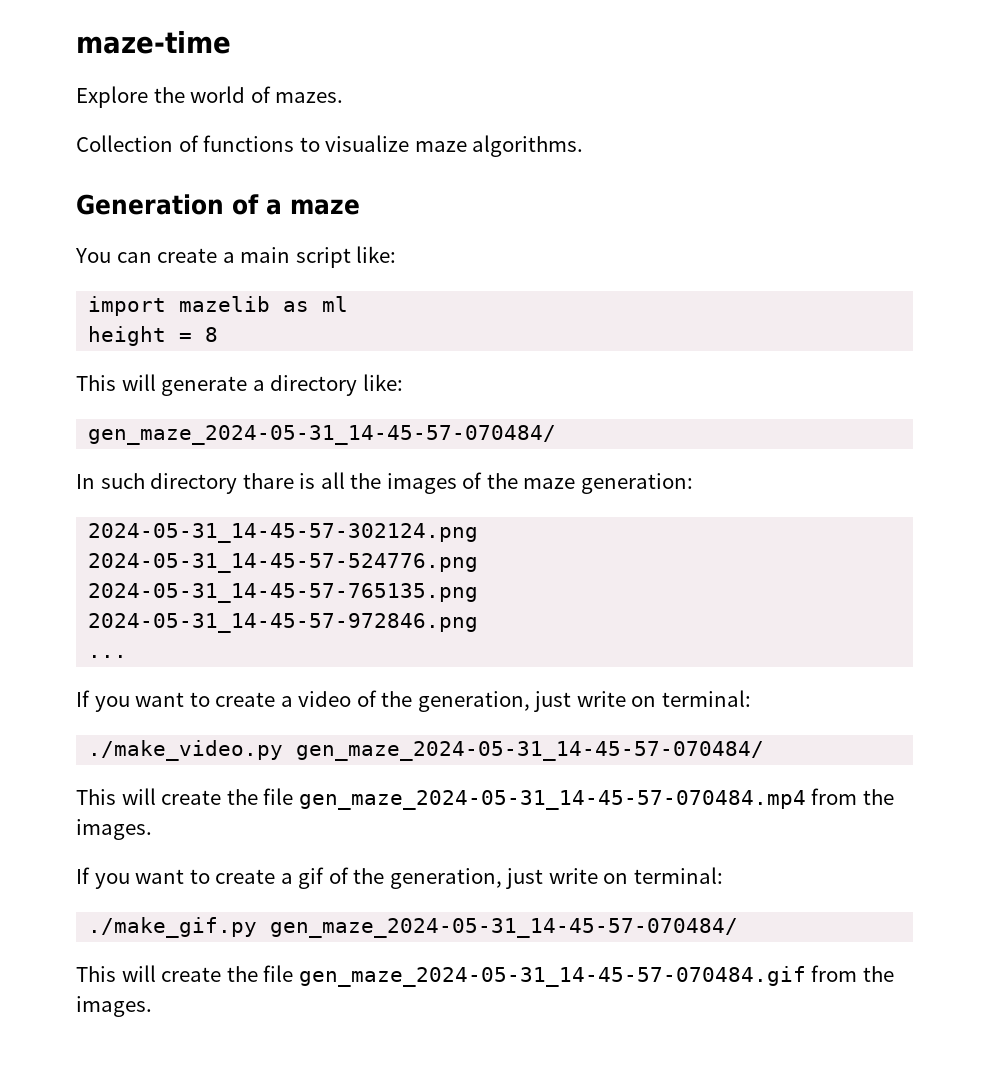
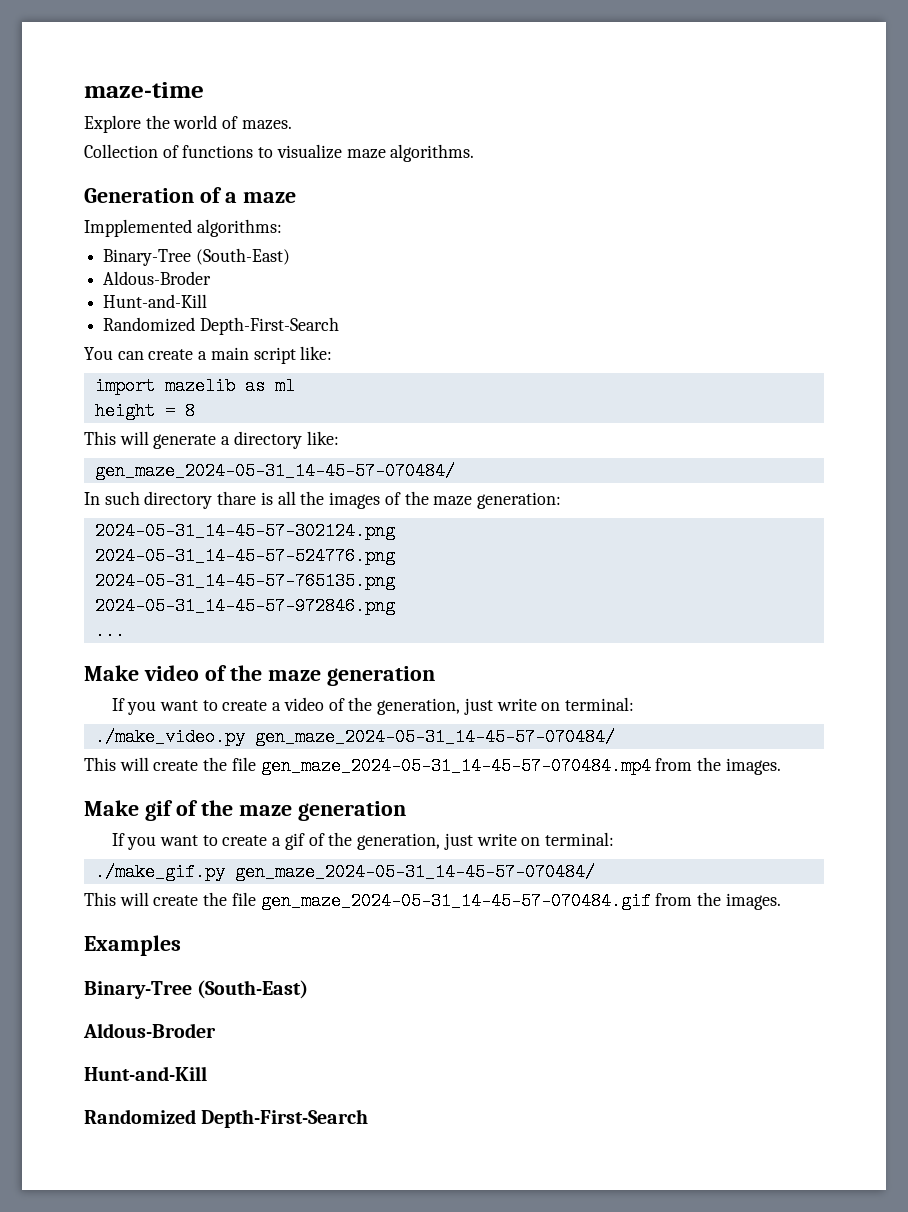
+ Impplemented algorithms:
+ Binary-Tree (South-East)
+ Aldous-Broder
+ Hunt-and-Kill
+ Randomized Depth-First-Search
+ Make video of the maze generation
+ Make gif of the maze generation
+ Examples
+ Binary-Tree (South-East)
+ Aldous-Broder
+ Hunt-and-Kill
+ Randomized Depth-First-Search

